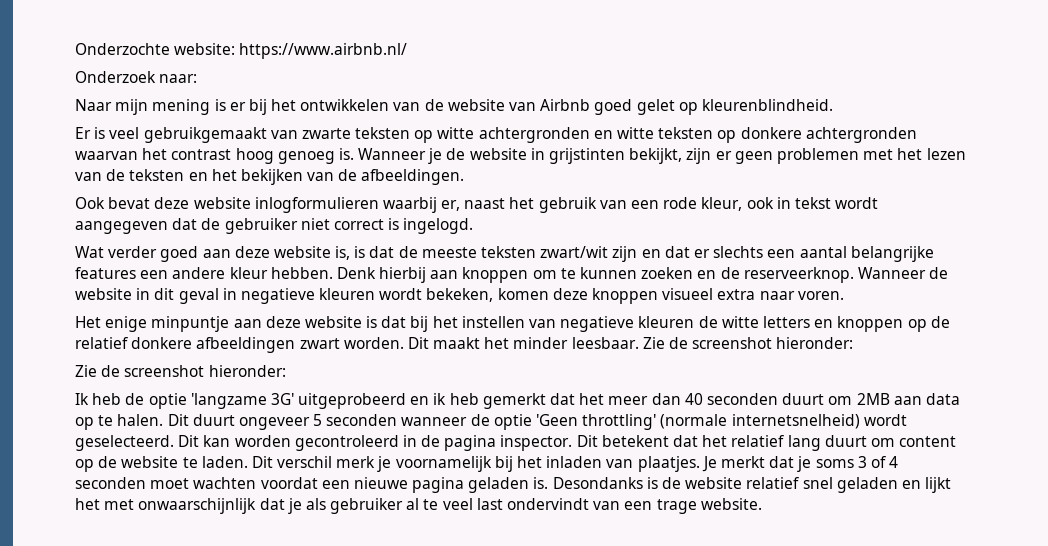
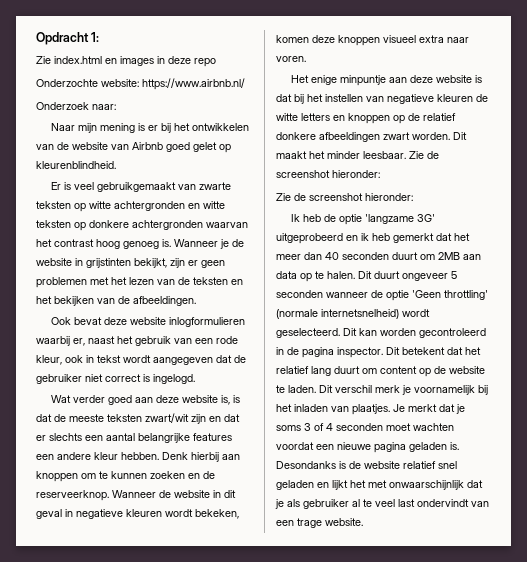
+ Opdracht 1:
+ Zie index.html en images in deze repo

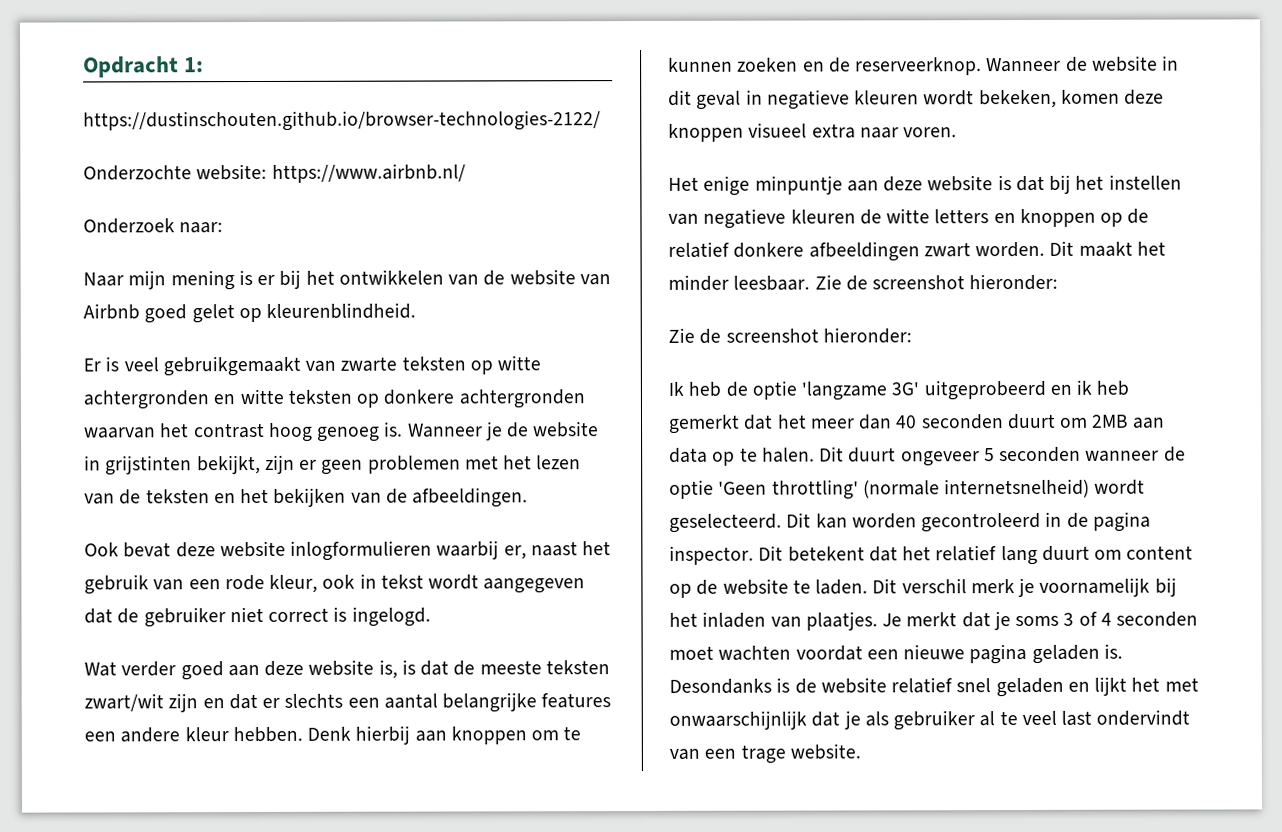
- Zie index.html en images in deze repo
+ https://dustinschouten.github.io/browser-technologies-2122/

